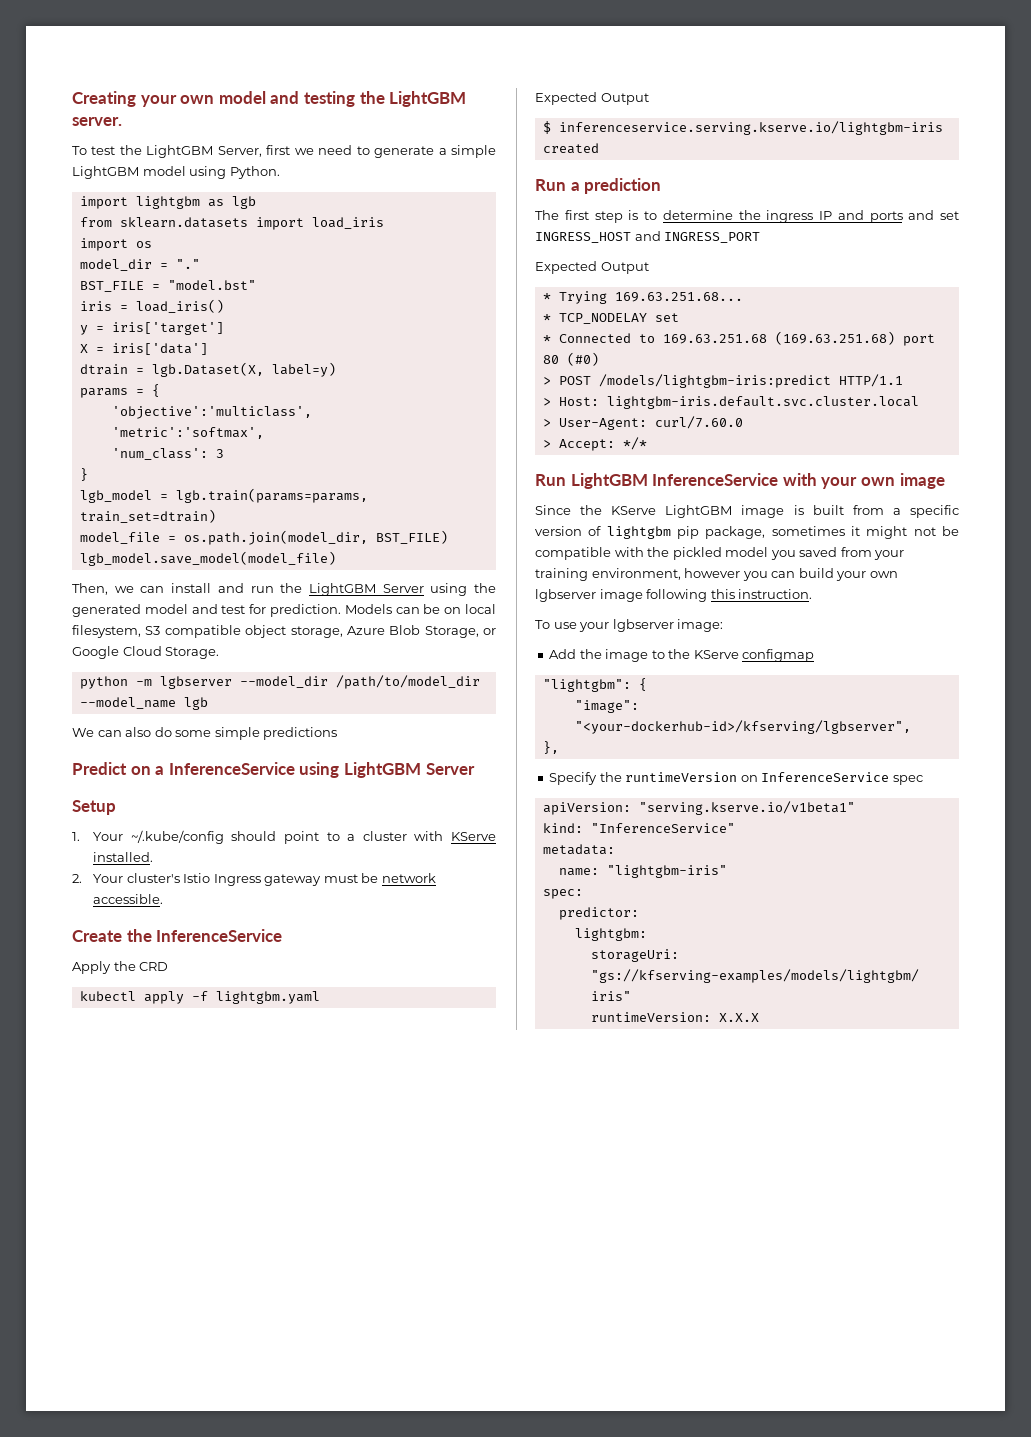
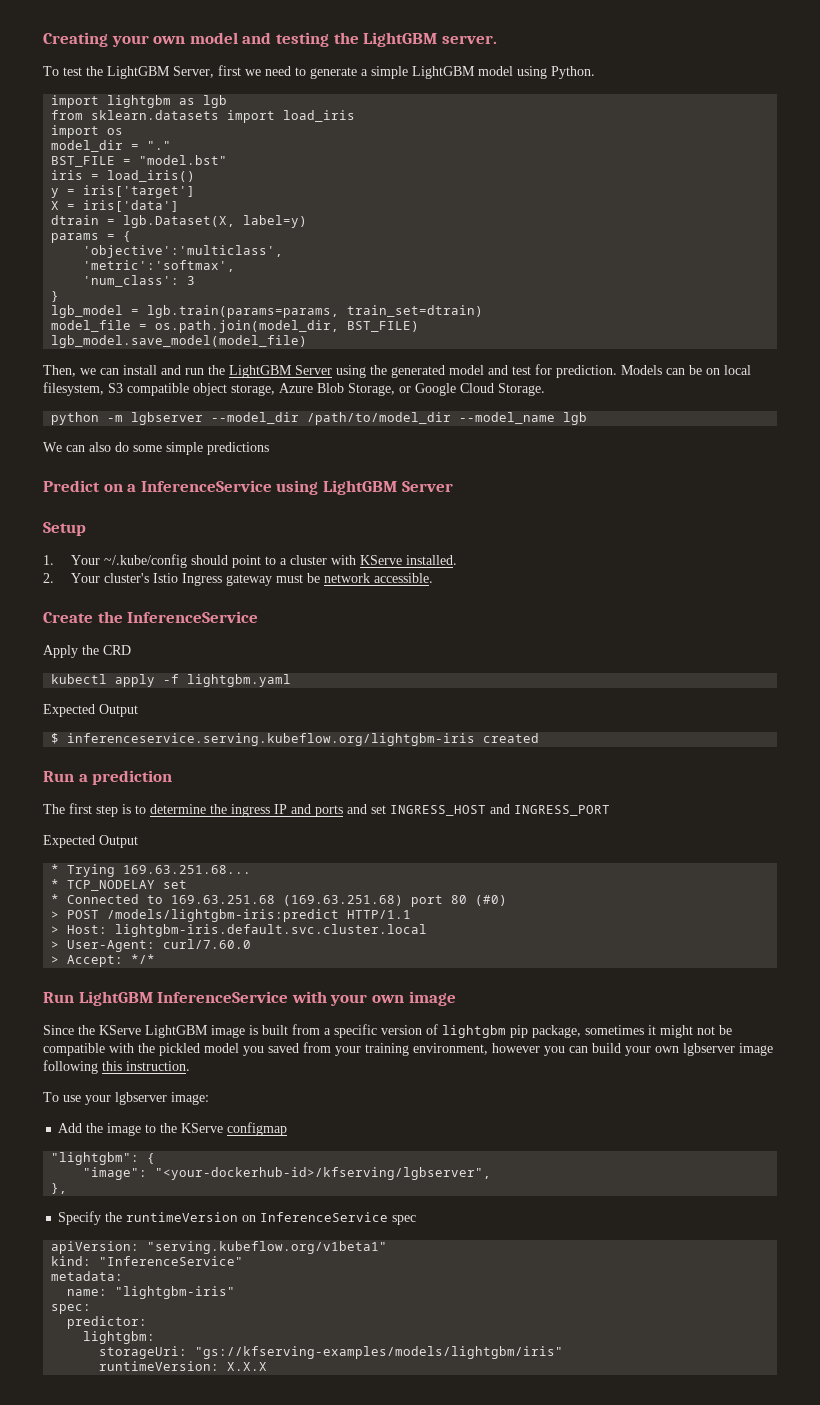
- $ inferenceservice.serving.kserve.io/lightgbm-iris created
+ $ inferenceservice.serving.kubeflow.org/lightgbm-iris created
- apiVersion: "serving.kserve.io/v1beta1"
+ apiVersion: "serving.kubeflow.org/v1beta1"

